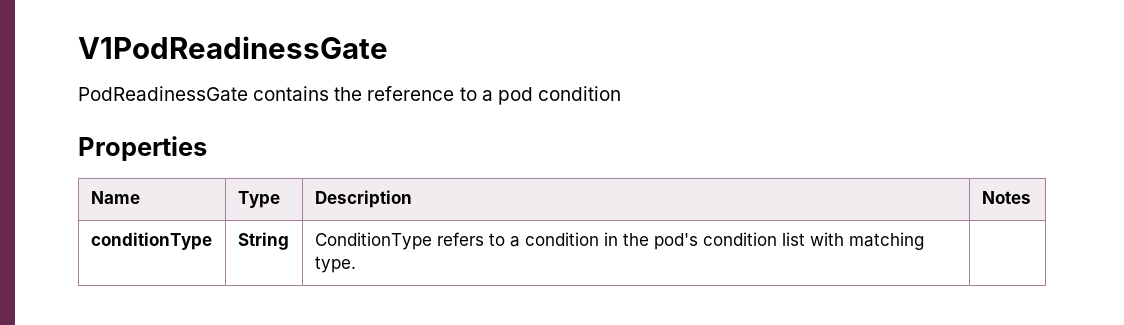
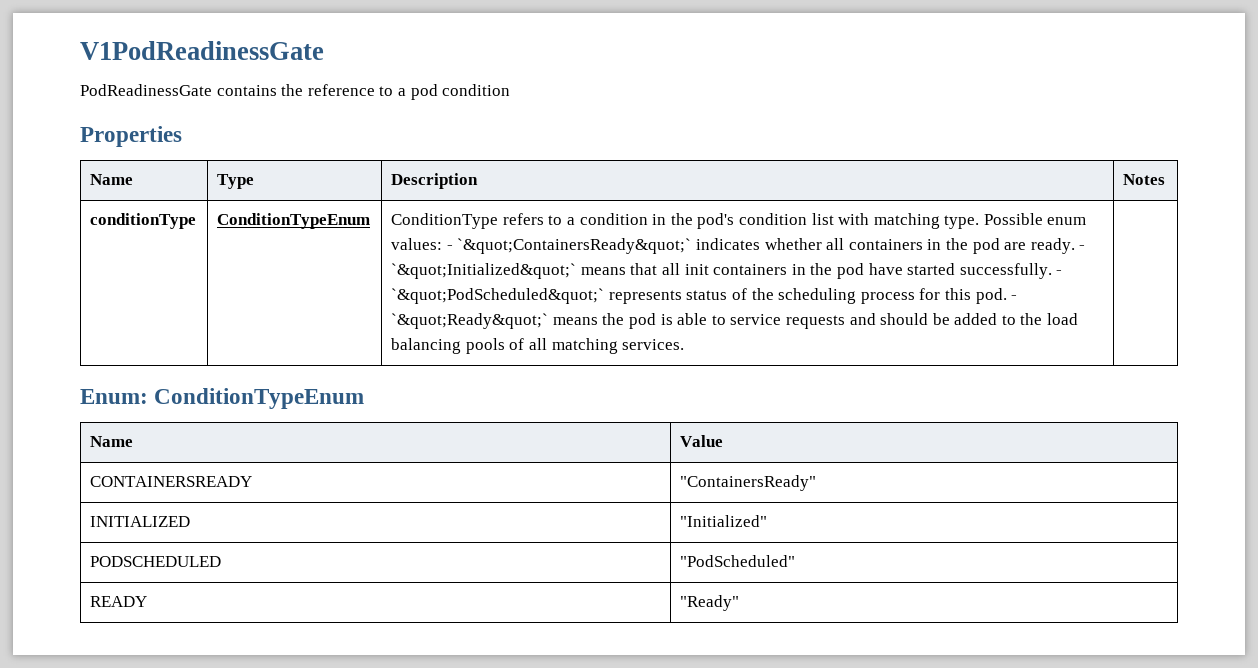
- conditionType | String
+ conditionType | ConditionTypeEnum
+ Possible enum values: - `&quot;ContainersReady&quot;` indicates whether all containers in the pod are ready. - `&quot;Initialized&quot;` means that all init containers in the pod have started successfully. - `&quot;PodScheduled&quot;` represents status of the scheduling process for this pod. - `&quot;Ready&quot;` means the pod is able to service requests and should be added to the load balancing pools of all matching services. |
+ Enum: ConditionTypeEnum
+ Name | Value
+ CONTAINERSREADY | "ContainersReady"
+ INITIALIZED | "Initialized"
+ PODSCHEDULED | "PodScheduled"
+ READY | "Ready"

